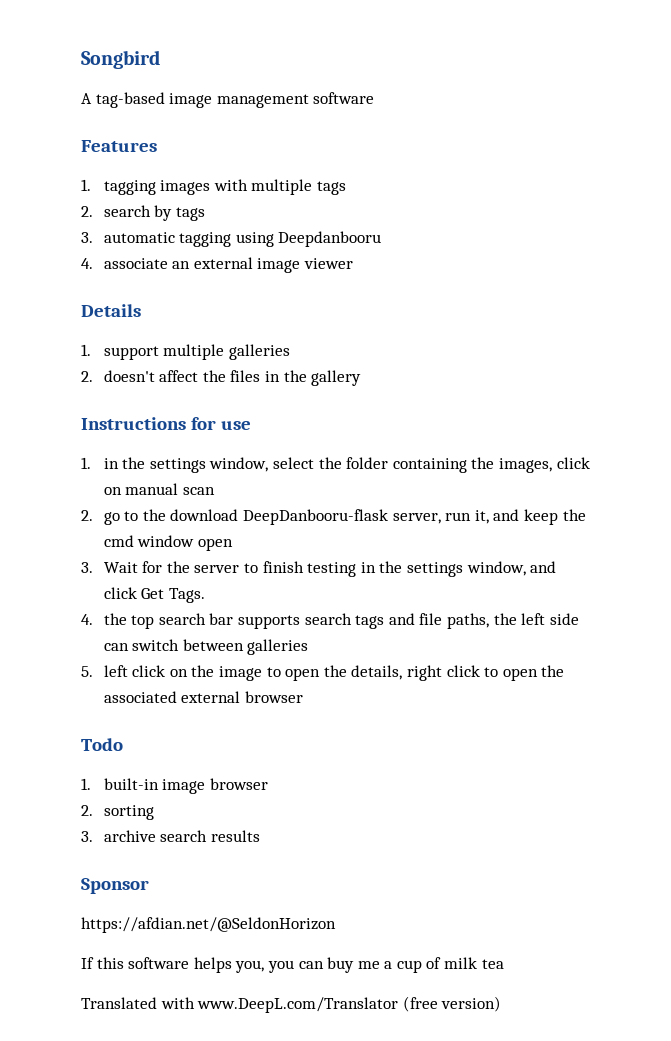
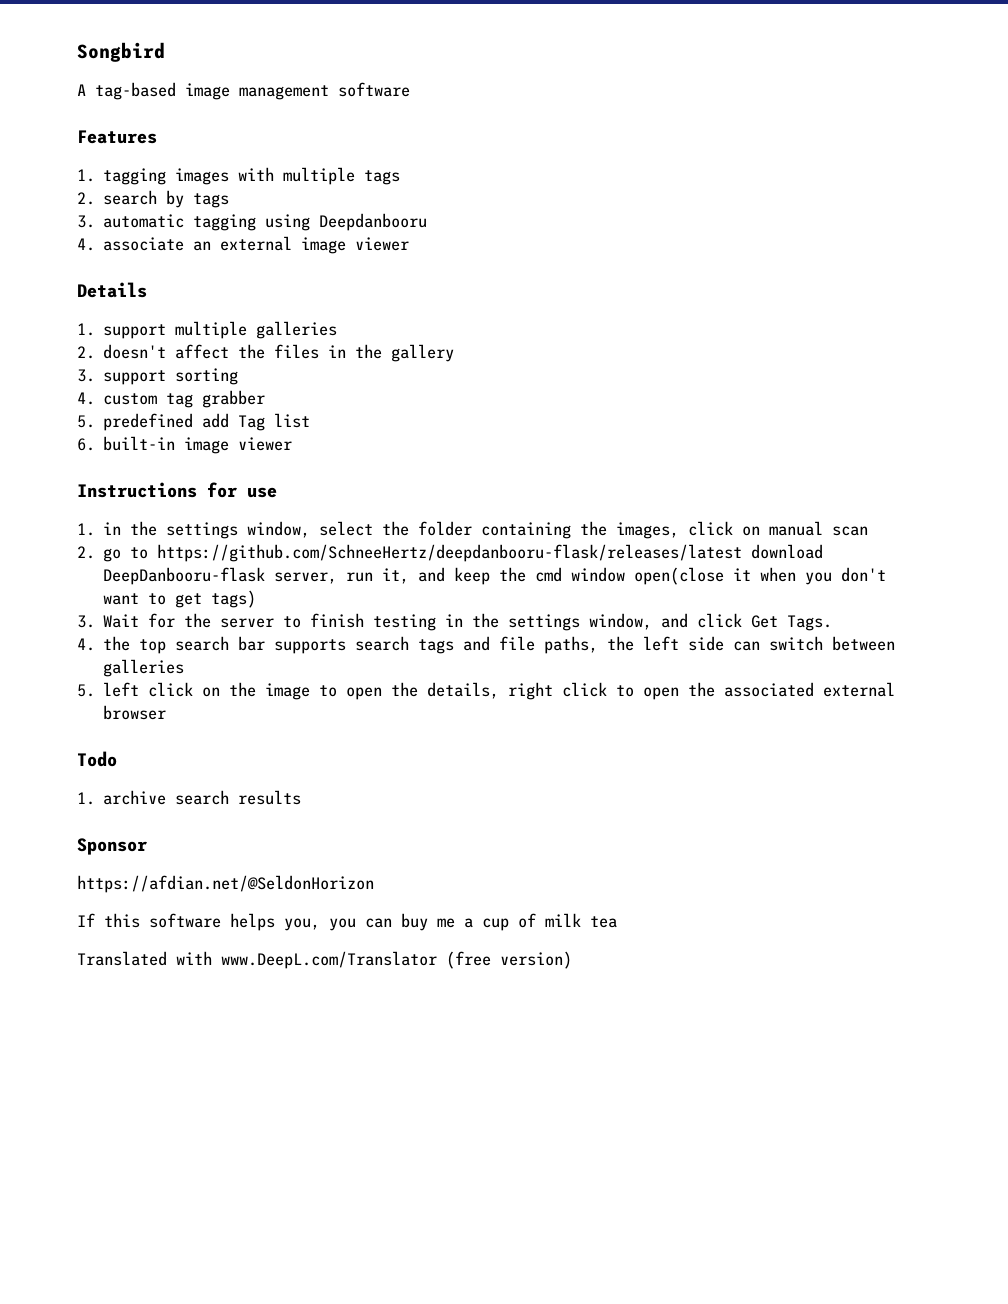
+ 3. support sorting
+ 4. custom tag grabber
+ 5. predefined add Tag list
+ 6. built-in image viewer
- 2. go to the download DeepDanbooru-flask server, run it, and keep the cmd window open
+ 2. go to https://github.com/SchneeHertz/deepdanbooru-flask/releases/latest download DeepDanbooru-flask server, run it, and keep the cmd window open(close it when you don't want to get tags)
- 1. built-in image browser
- 2. sorting
- 3. archive search results
+ 1. archive search results

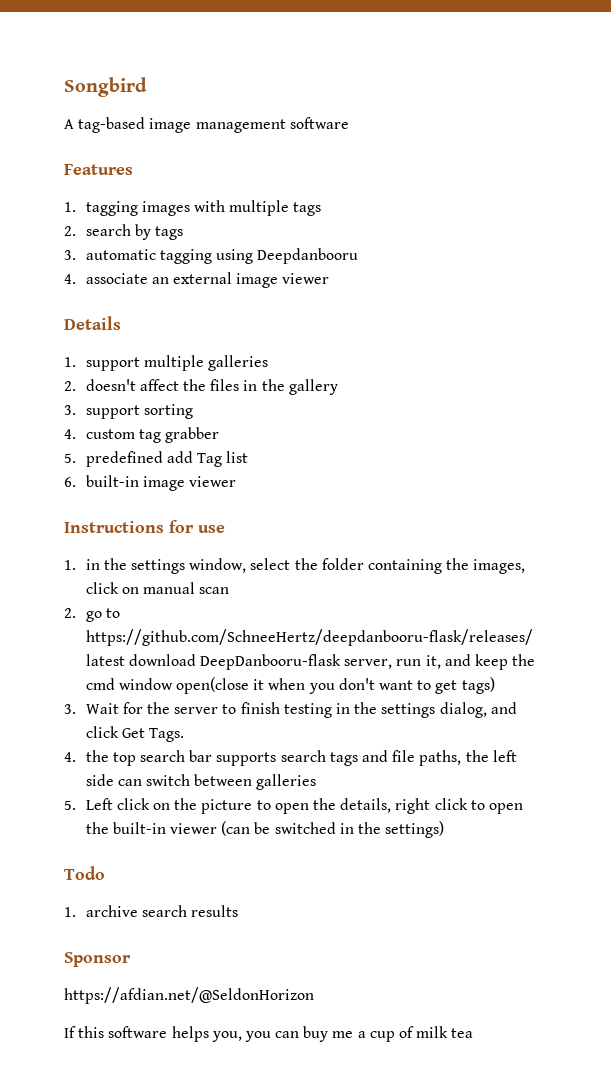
- 3. Wait for the server to finish testing in the settings window, and click Get Tags.
+ 3. Wait for the server to finish testing in the settings dialog, and click Get Tags.
- 5. left click on the image to open the details, right click to open the associated external browser
+ 5. Left click on the picture to open the details, right click to open the built-in viewer (can be switched in the settings)
- Translated with www.DeepL.com/Translator (free version)

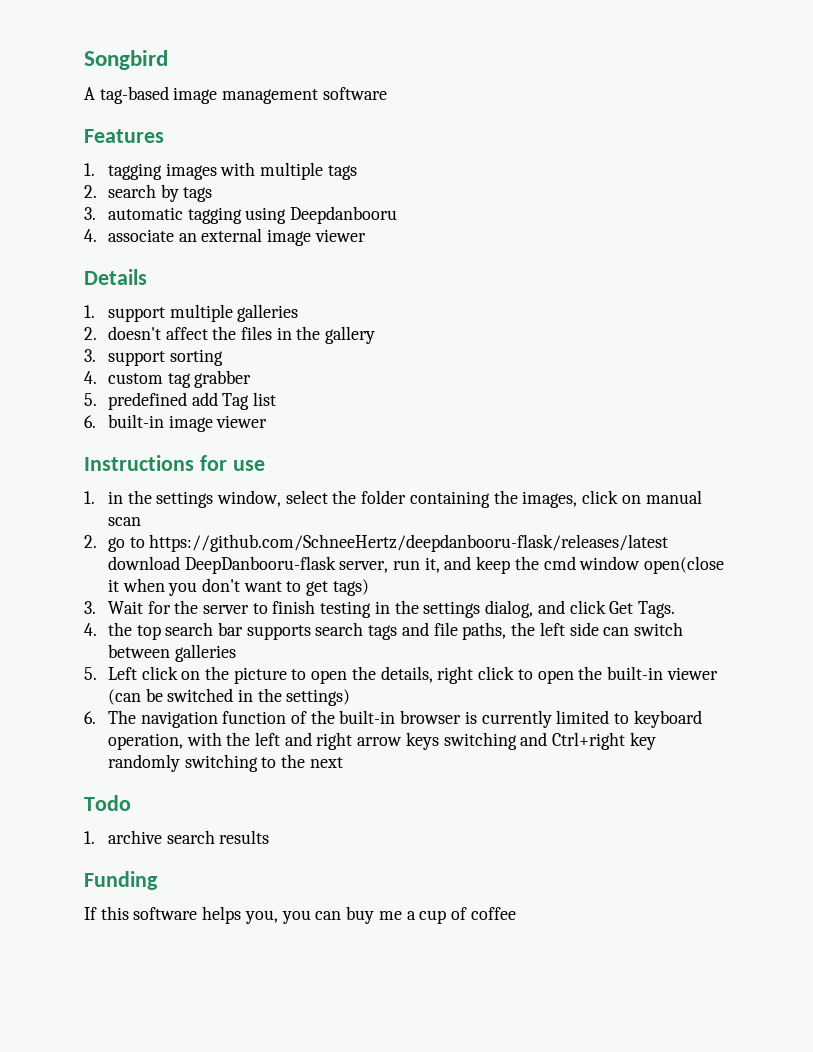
+ 6. The navigation function of the built-in browser is currently limited to keyboard operation, with the left and right arrow keys switching and Ctrl+right key randomly switching to the next
- Sponsor
- https://afdian.net/@SeldonHorizon
+ Funding
- If this software helps you, you can buy me a cup of milk tea
+ If this software helps you, you can buy me a cup of coffee

